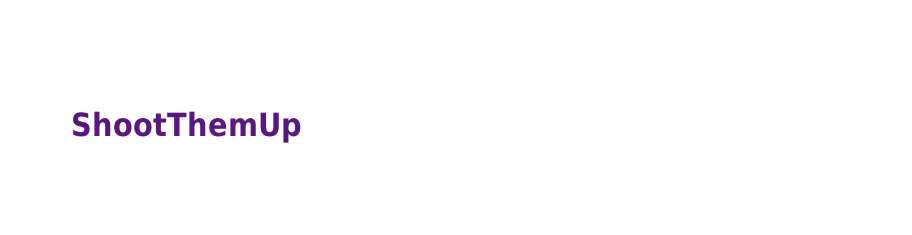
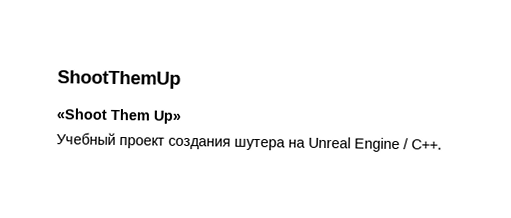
+ «Shoot Them Up»
+ Учебный проект создания шутера на Unreal Engine / C++.

